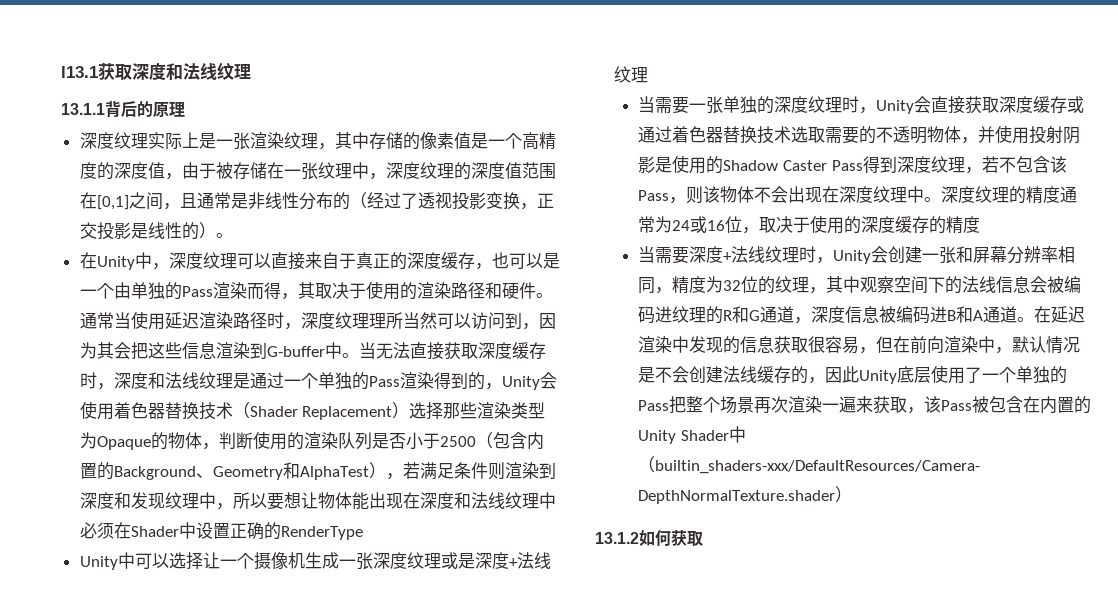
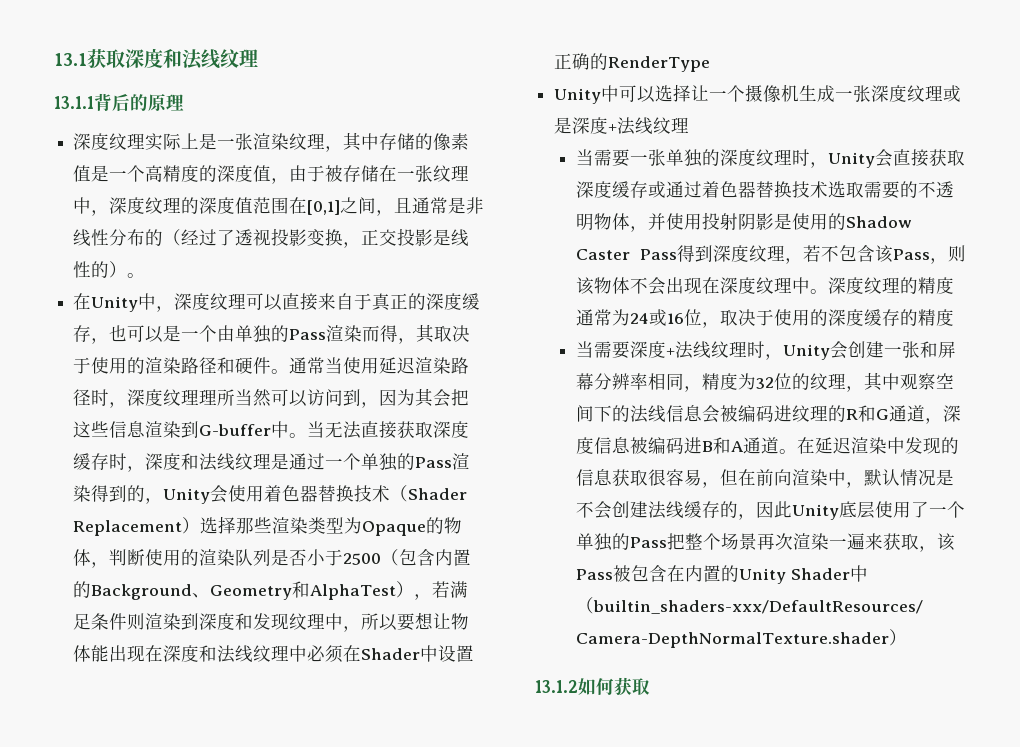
- l13.1获取深度和法线纹理
+ 13.1获取深度和法线纹理

